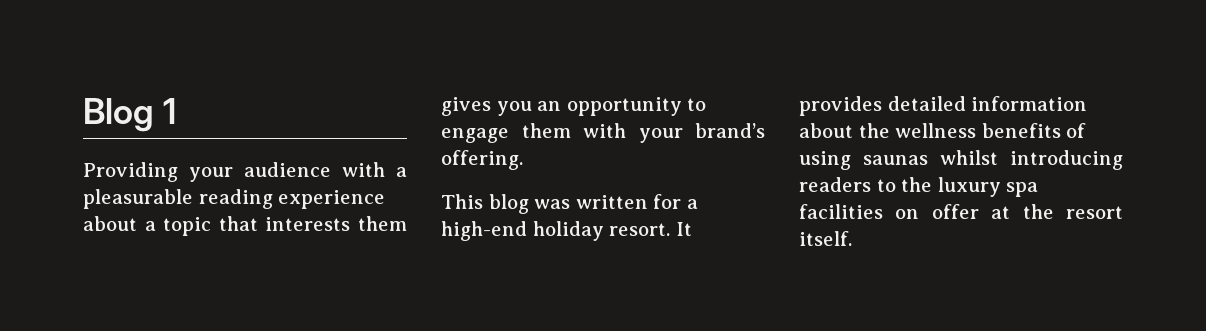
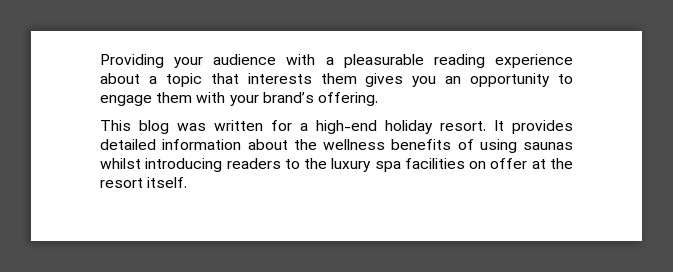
- Blog 1

